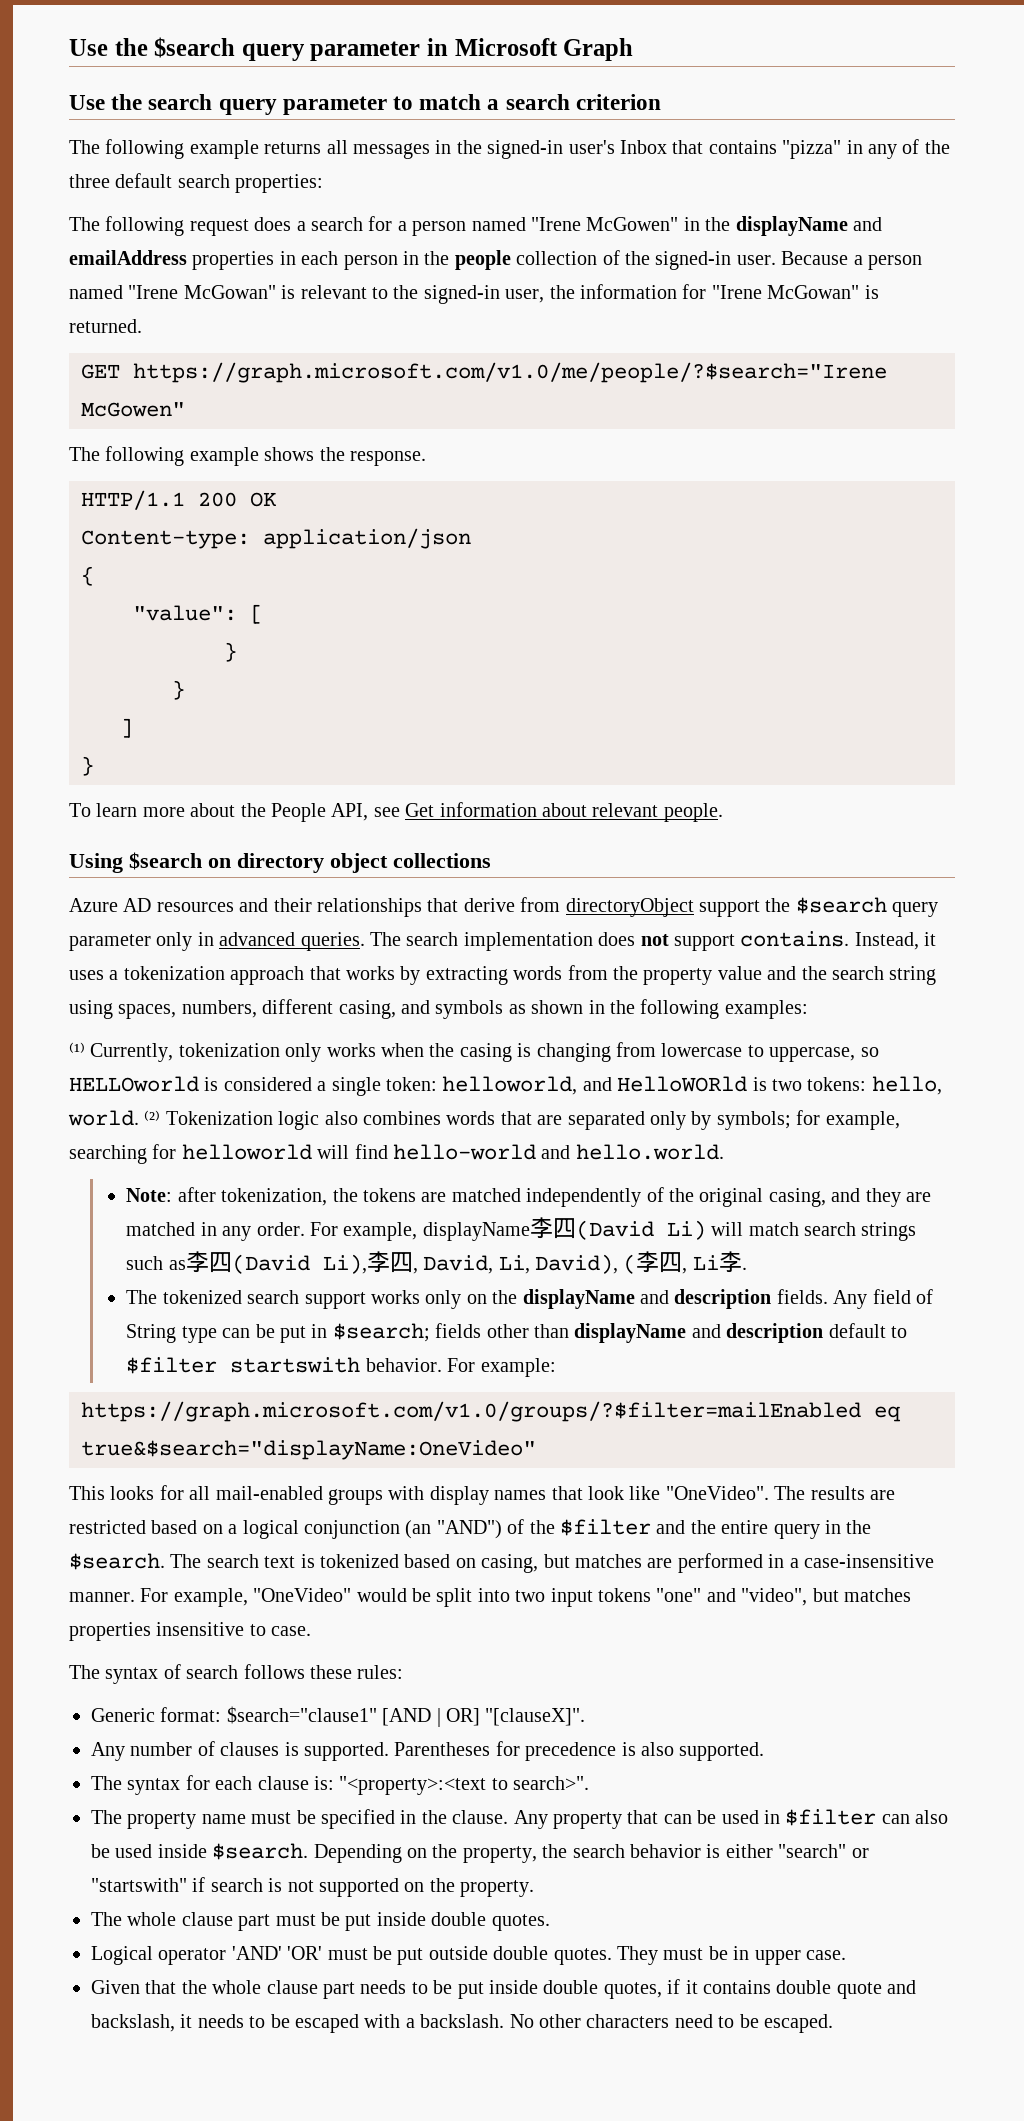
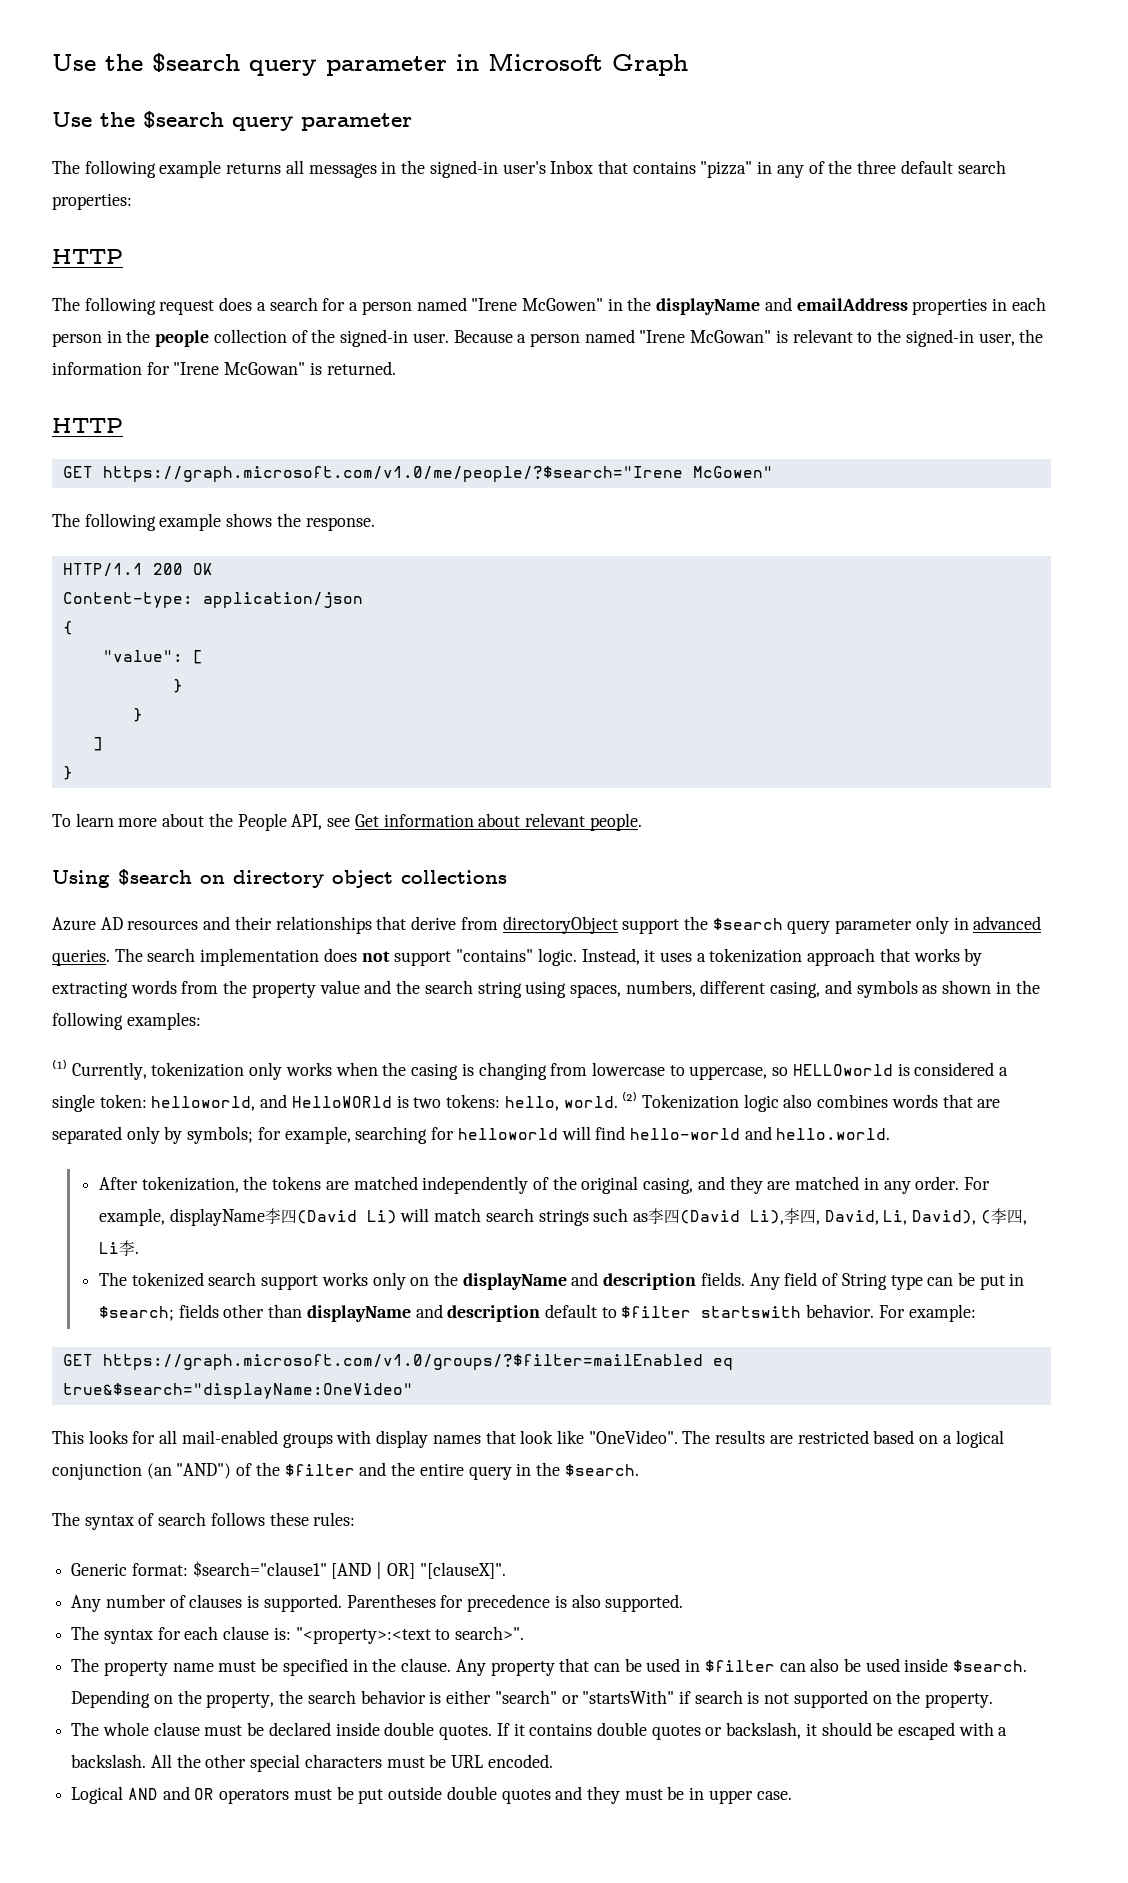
  Use the $search query parameter in Microsoft Graph
- Use the search query parameter to match a search criterion
+ Use the $search query parameter
  The following example returns all messages in the signed-in user's Inbox that contains "pizza" in any of the three default search properties:
+ HTTP
  Because a person named "Irene McGowan" is relevant to the signed-in user, the information for "Irene McGowan" is returned.
+ HTTP
- The search implementation does not support contains.
+ The search implementation does not support "contains" logic.
- Note: after tokenization, the tokens are matched independently of the original casing, and they are matched in any order.
+ After tokenization, the tokens are matched independently of the original casing, and they are matched in any order.
- https://graph.microsoft.com/v1.0/groups/?$filter=mailEnabled eq true&$search="displayName:OneVideo"
+ GET https://graph.microsoft.com/v1.0/groups/?$filter=mailEnabled eq true&$search="displayName:OneVideo"
- The search text is tokenized based on casing, but matches are performed in a case-insensitive manner. For example, "OneVideo" would be split into two input tokens "one" and "video", but matches properties insensitive to case.
- Depending on the property, the search behavior is either "search" or "startswith" if search is not supported on the property.
+ Depending on the property, the search behavior is either "search" or "startsWith" if search is not supported on the property.
- The whole clause part must be put inside double quotes.
- Logical operator 'AND' 'OR' must be put outside double quotes. They must be in upper case.
+ The whole clause must be declared inside double quotes. If it contains double quotes or backslash, it should be escaped with a backslash. All the other special characters must be URL encoded.
+ Logical AND and OR operators must be put outside double quotes and they must be in upper case.
- Given that the whole clause part needs to be put inside double quotes, if it contains double quote and backslash, it needs to be escaped with a backslash. No other characters need to be escaped.

